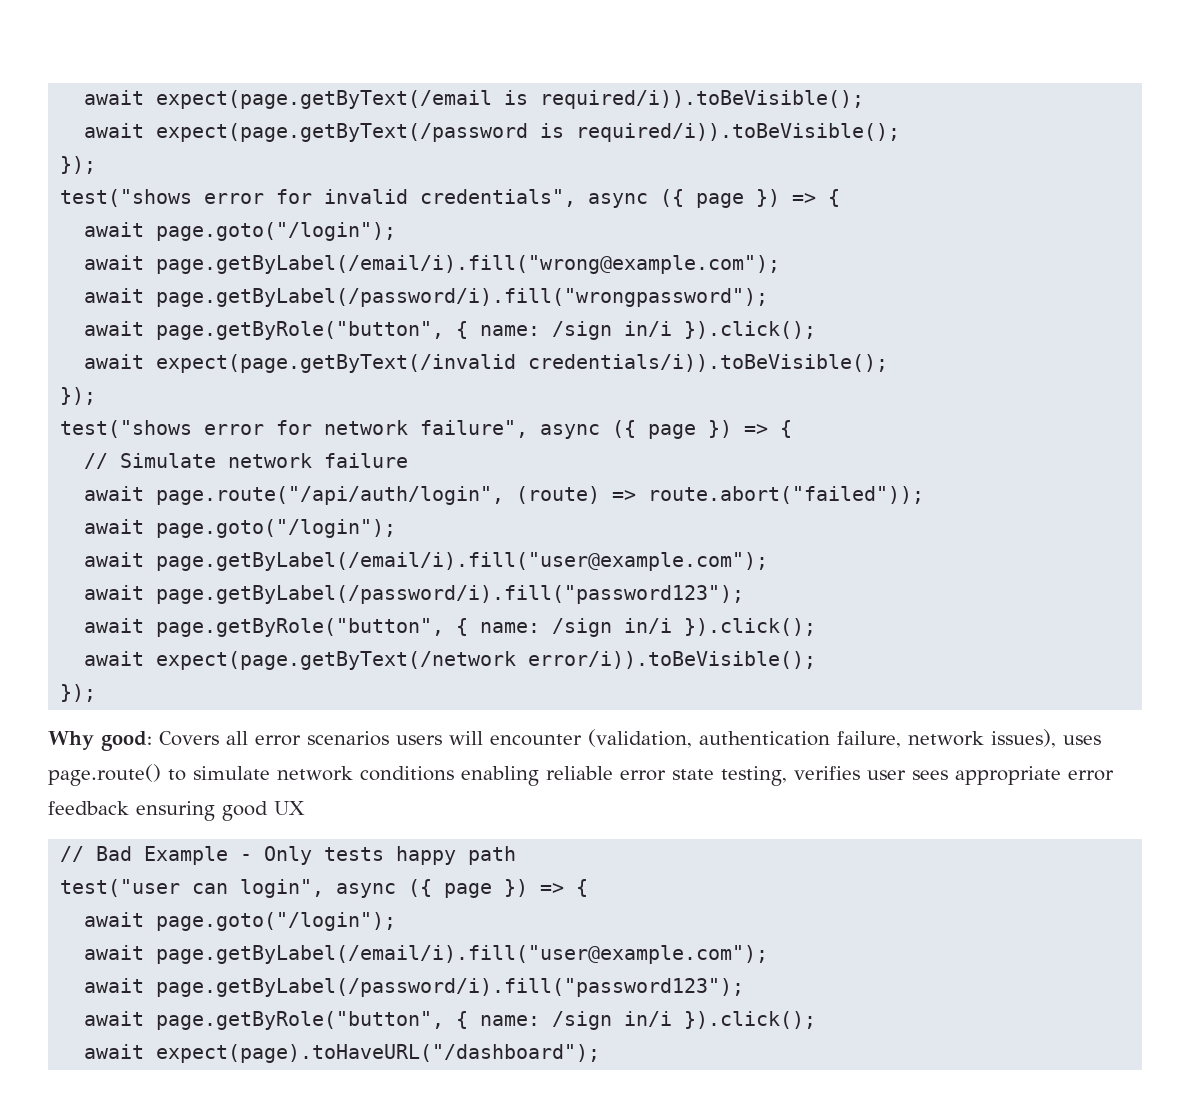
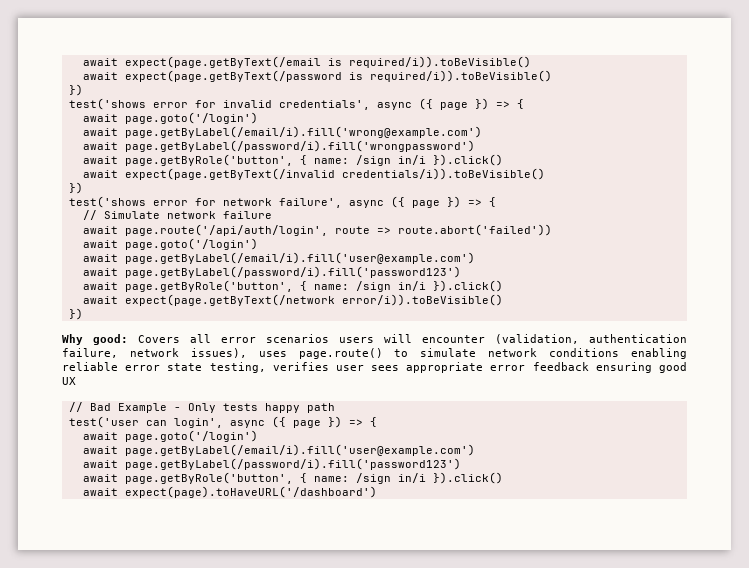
- await expect(page.getByText(/email is required/i)).toBeVisible();
+ await expect(page.getByText(/email is required/i)).toBeVisible()
- await expect(page.getByText(/password is required/i)).toBeVisible();
- });
- test("shows error for invalid credentials", async ({ page }) => {
- await page.goto("/login");
- await page.getByLabel(/email/i).fill("wrong@example.com");
- await page.getByLabel(/password/i).fill("wrongpassword");
- await page.getByRole("button", { name: /sign in/i }).click();
+ await expect(page.getByText(/password is required/i)).toBeVisible()
+ })
+ test('shows error for invalid credentials', async ({ page }) => {
+ await page.goto('/login')
+ await page.getByLabel(/email/i).fill('wrong@example.com')
+ await page.getByLabel(/password/i).fill('wrongpassword')
+ await page.getByRole('button', { name: /sign in/i }).click()
- await expect(page.getByText(/invalid credentials/i)).toBeVisible();
- });
- test("shows error for network failure", async ({ page }) => {
+ await expect(page.getByText(/invalid credentials/i)).toBeVisible()
+ })
+ test('shows error for network failure', async ({ page }) => {
- await page.route("/api/auth/login", (route) => route.abort("failed"));
- await page.goto("/login");
- await page.getByLabel(/email/i).fill("user@example.com");
- await page.getByLabel(/password/i).fill("password123");
- await page.getByRole("button", { name: /sign in/i }).click();
+ await page.route('/api/auth/login', route => route.abort('failed'))
+ await page.goto('/login')
+ await page.getByLabel(/email/i).fill('user@example.com')
+ await page.getByLabel(/password/i).fill('password123')
+ await page.getByRole('button', { name: /sign in/i }).click()
- await expect(page.getByText(/network error/i)).toBeVisible();
- });
+ await expect(page.getByText(/network error/i)).toBeVisible()
+ })
- test("user can login", async ({ page }) => {
- await page.goto("/login");
- await page.getByLabel(/email/i).fill("user@example.com");
- await page.getByLabel(/password/i).fill("password123");
- await page.getByRole("button", { name: /sign in/i }).click();
- await expect(page).toHaveURL("/dashboard");
+ test('user can login', async ({ page }) => {
+ await page.goto('/login')
+ await page.getByLabel(/email/i).fill('user@example.com')
+ await page.getByLabel(/password/i).fill('password123')
+ await page.getByRole('button', { name: /sign in/i }).click()
+ await expect(page).toHaveURL('/dashboard')

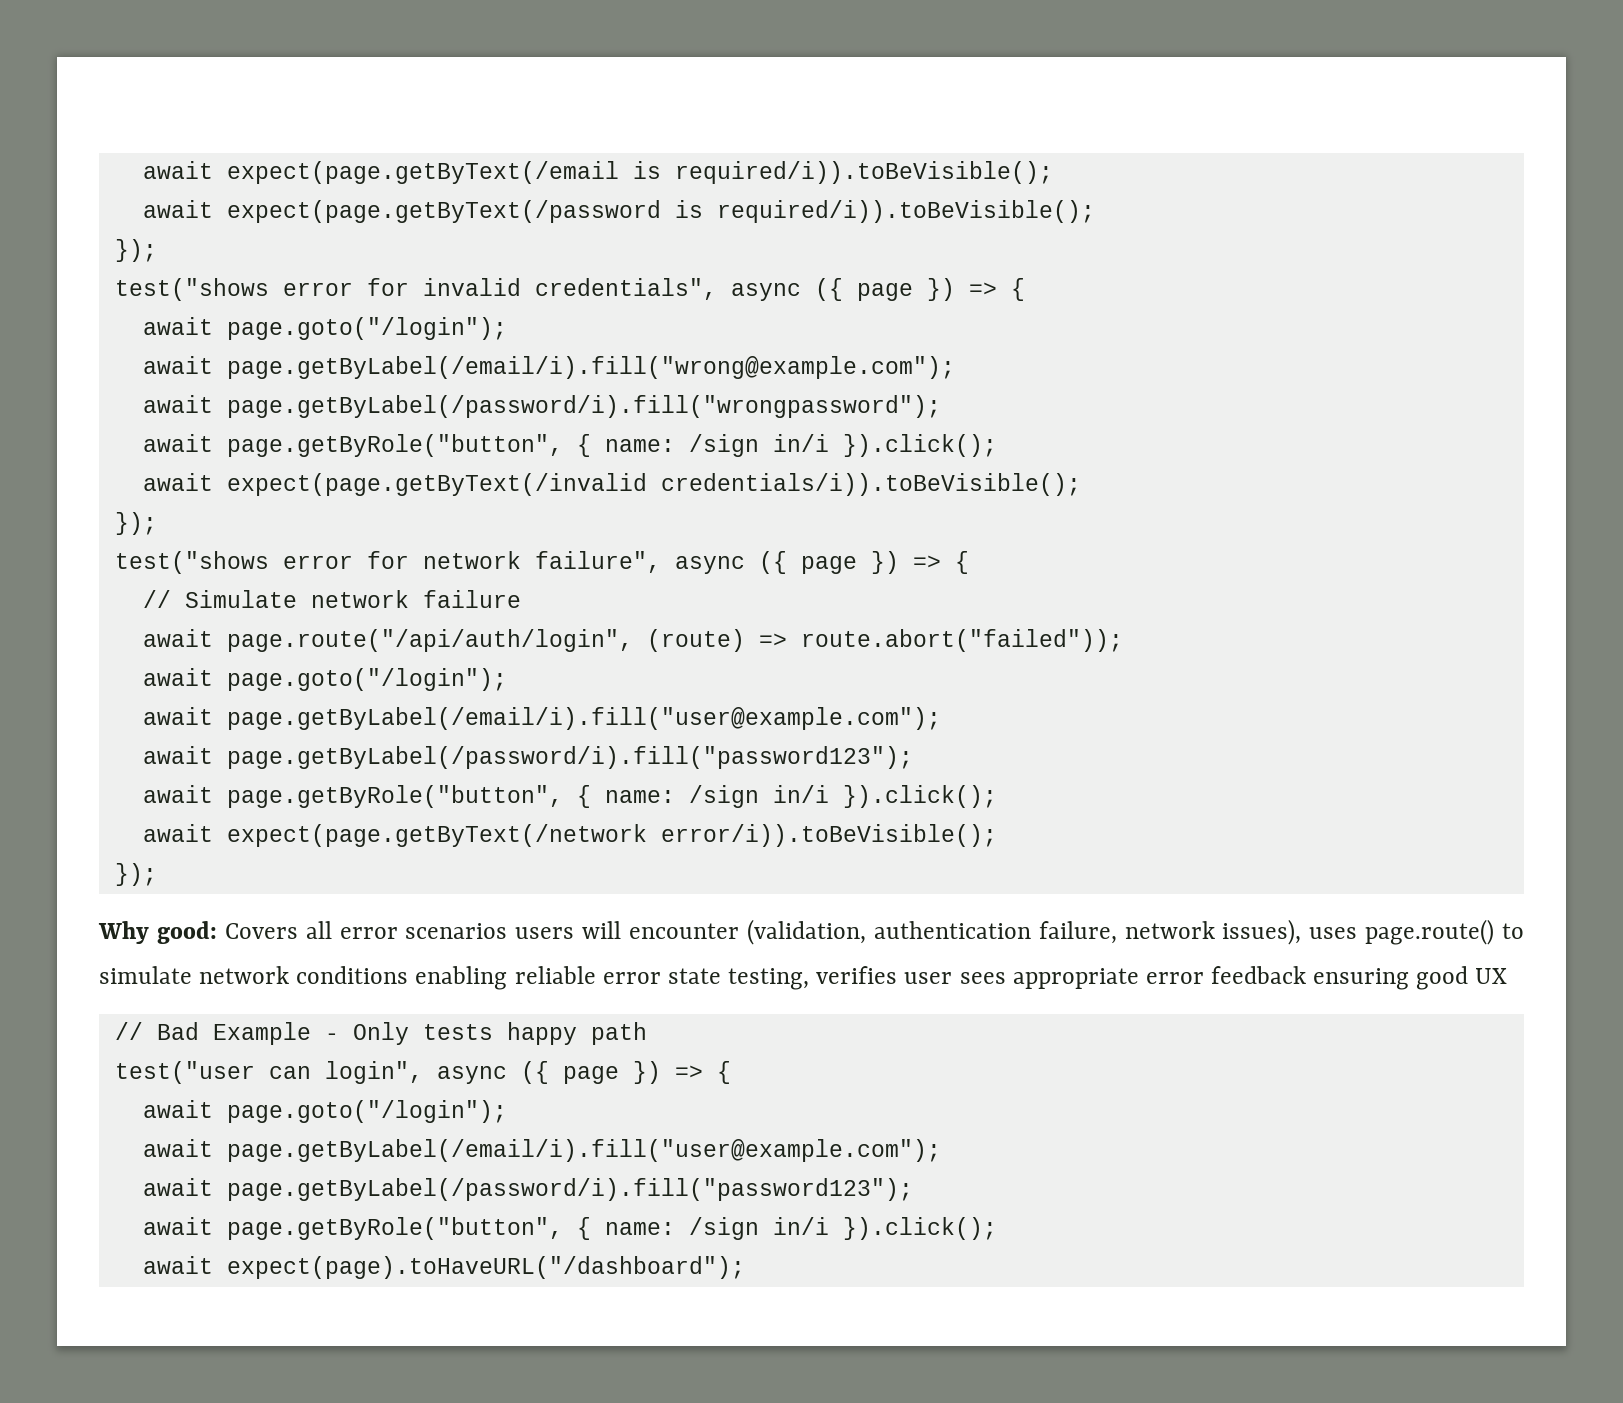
- await expect(page.getByText(/email is required/i)).toBeVisible()
+ await expect(page.getByText(/email is required/i)).toBeVisible();
- await expect(page.getByText(/password is required/i)).toBeVisible()
- })
- test('shows error for invalid credentials', async ({ page }) => {
- await page.goto('/login')
- await page.getByLabel(/email/i).fill('wrong@example.com')
- await page.getByLabel(/password/i).fill('wrongpassword')
- await page.getByRole('button', { name: /sign in/i }).click()
+ await expect(page.getByText(/password is required/i)).toBeVisible();
+ });
+ test("shows error for invalid credentials", async ({ page }) => {
+ await page.goto("/login");
+ await page.getByLabel(/email/i).fill("wrong@example.com");
+ await page.getByLabel(/password/i).fill("wrongpassword");
+ await page.getByRole("button", { name: /sign in/i }).click();
- await expect(page.getByText(/invalid credentials/i)).toBeVisible()
- })
- test('shows error for network failure', async ({ page }) => {
+ await expect(page.getByText(/invalid credentials/i)).toBeVisible();
+ });
+ test("shows error for network failure", async ({ page }) => {
- await page.route('/api/auth/login', route => route.abort('failed'))
- await page.goto('/login')
- await page.getByLabel(/email/i).fill('user@example.com')
- await page.getByLabel(/password/i).fill('password123')
- await page.getByRole('button', { name: /sign in/i }).click()
+ await page.route("/api/auth/login", (route) => route.abort("failed"));
+ await page.goto("/login");
+ await page.getByLabel(/email/i).fill("user@example.com");
+ await page.getByLabel(/password/i).fill("password123");
+ await page.getByRole("button", { name: /sign in/i }).click();
- await expect(page.getByText(/network error/i)).toBeVisible()
- })
+ await expect(page.getByText(/network error/i)).toBeVisible();
+ });
- test('user can login', async ({ page }) => {
- await page.goto('/login')
- await page.getByLabel(/email/i).fill('user@example.com')
- await page.getByLabel(/password/i).fill('password123')
- await page.getByRole('button', { name: /sign in/i }).click()
- await expect(page).toHaveURL('/dashboard')
+ test("user can login", async ({ page }) => {
+ await page.goto("/login");
+ await page.getByLabel(/email/i).fill("user@example.com");
+ await page.getByLabel(/password/i).fill("password123");
+ await page.getByRole("button", { name: /sign in/i }).click();
+ await expect(page).toHaveURL("/dashboard");

